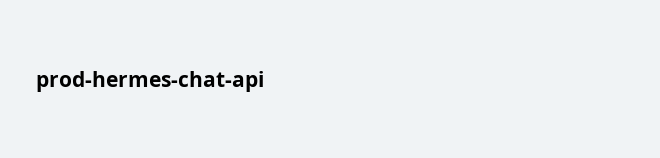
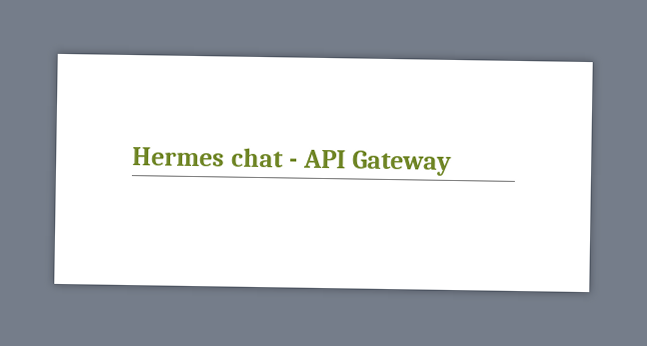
- prod-hermes-chat-api
+ Hermes chat - API Gateway

